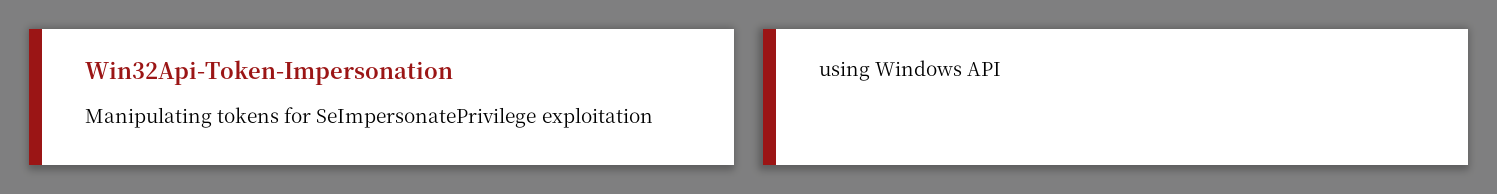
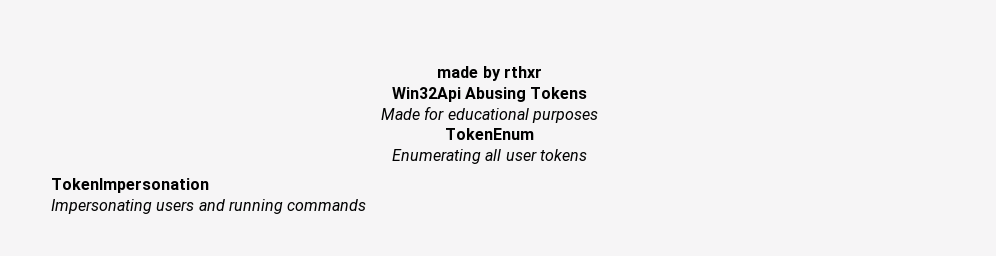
- Win32Api-Token-Impersonation
- Manipulating tokens for SeImpersonatePrivilege exploitation using Windows API
+ made by rthxr
+ Win32Api Abusing Tokens
+ Made for educational purposes
+ TokenEnum
+ Enumerating all user tokens
+ TokenImpersonation
+ Impersonating users and running commands

